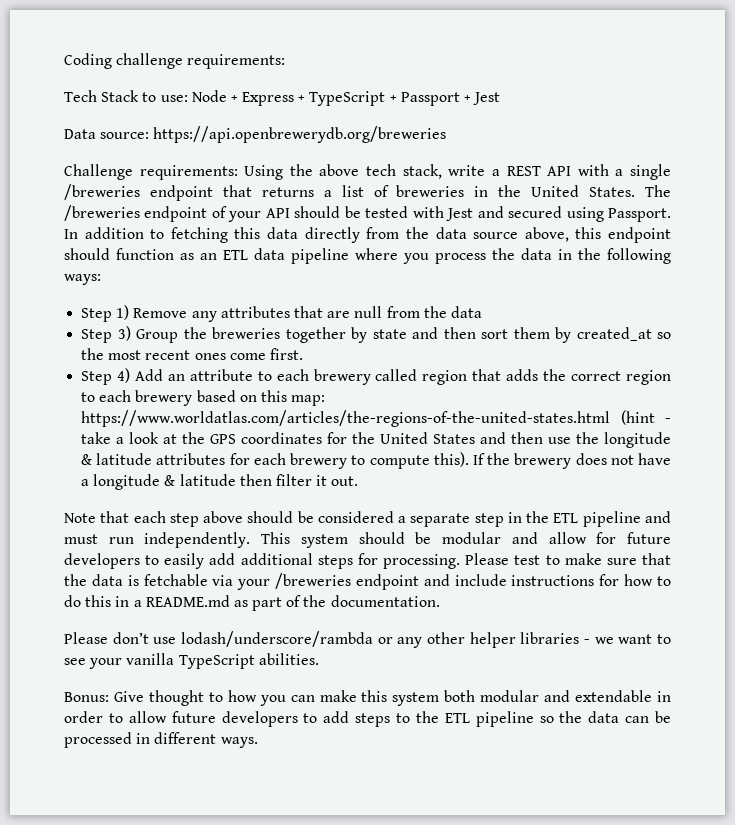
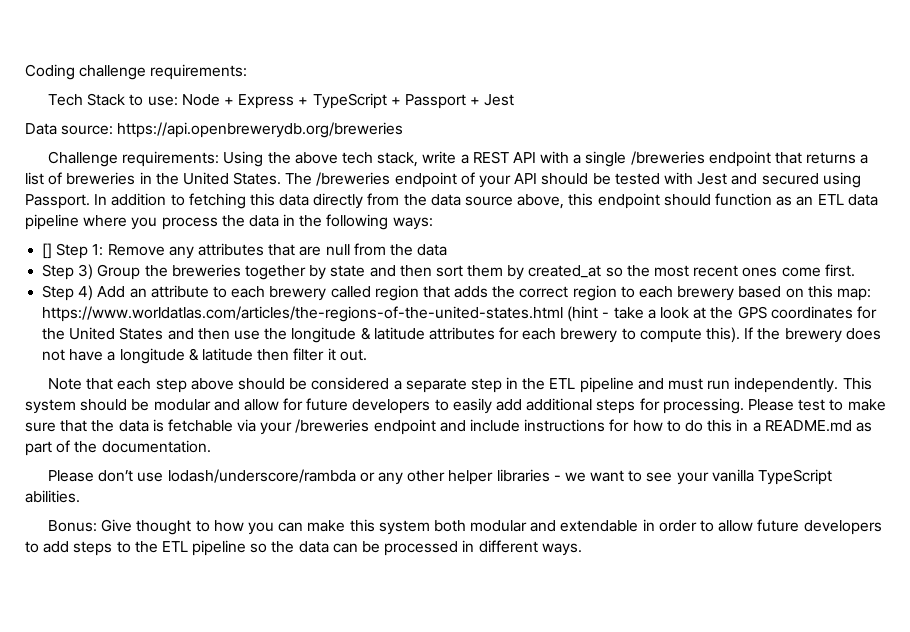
- Step 1) Remove any attributes that are null from the data
+ [] Step 1: Remove any attributes that are null from the data

